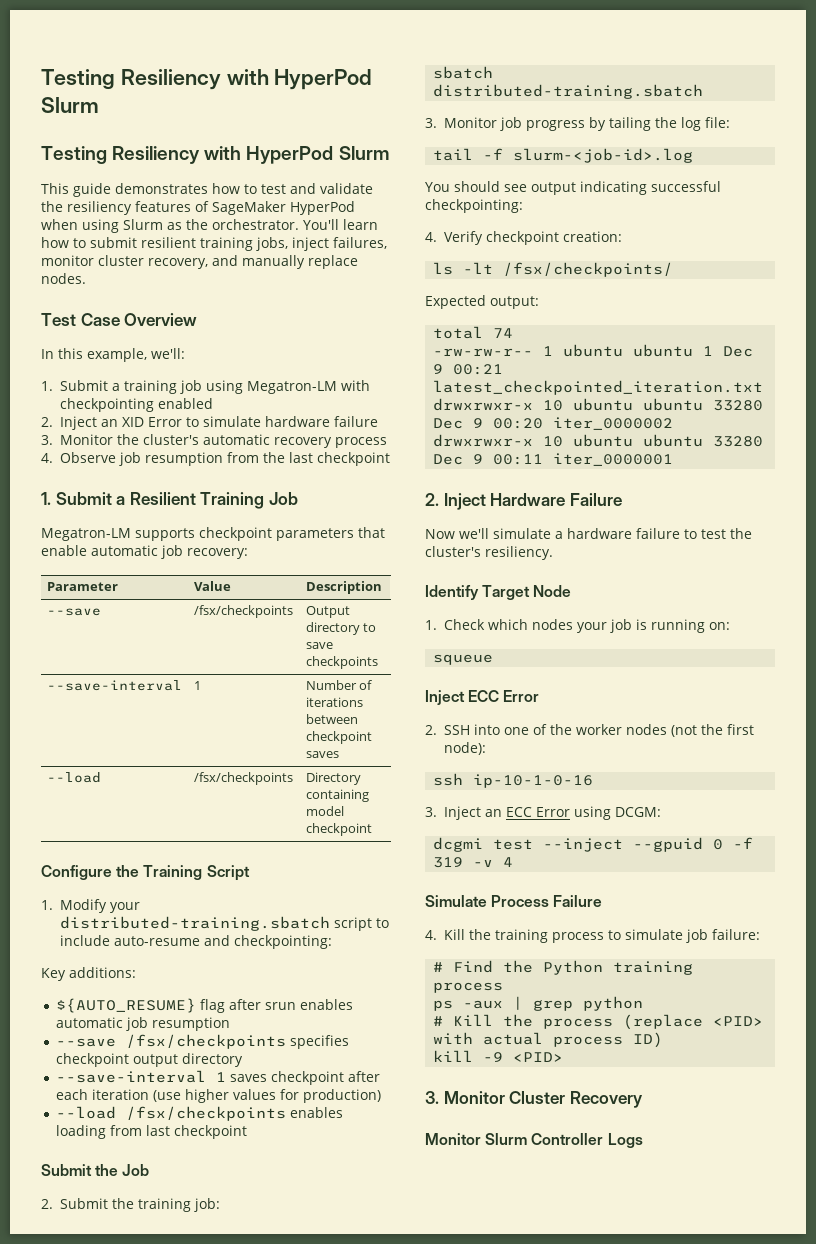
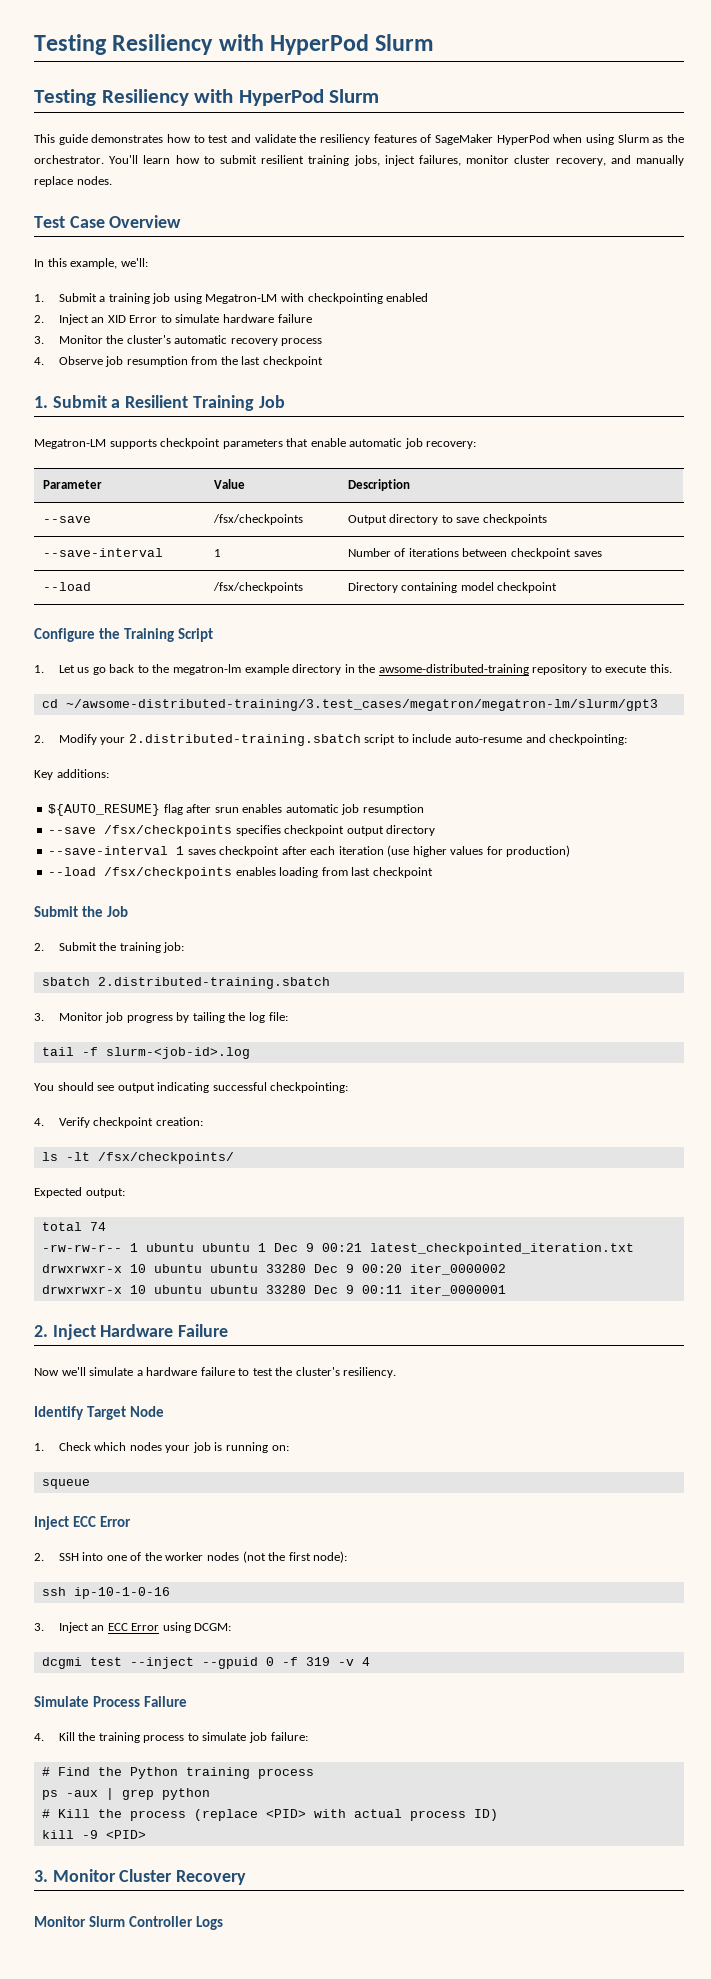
- 1. Modify your distributed-training.sbatch script to include auto-resume and checkpointing:
+ 1. Let us go back to the megatron-lm example directory in the awsome-distributed-training repository to execute this.
+ cd ~/awsome-distributed-training/3.test_cases/megatron/megatron-lm/slurm/gpt3
+ 2. Modify your 2.distributed-training.sbatch script to include auto-resume and checkpointing:
- sbatch distributed-training.sbatch
+ sbatch 2.distributed-training.sbatch

